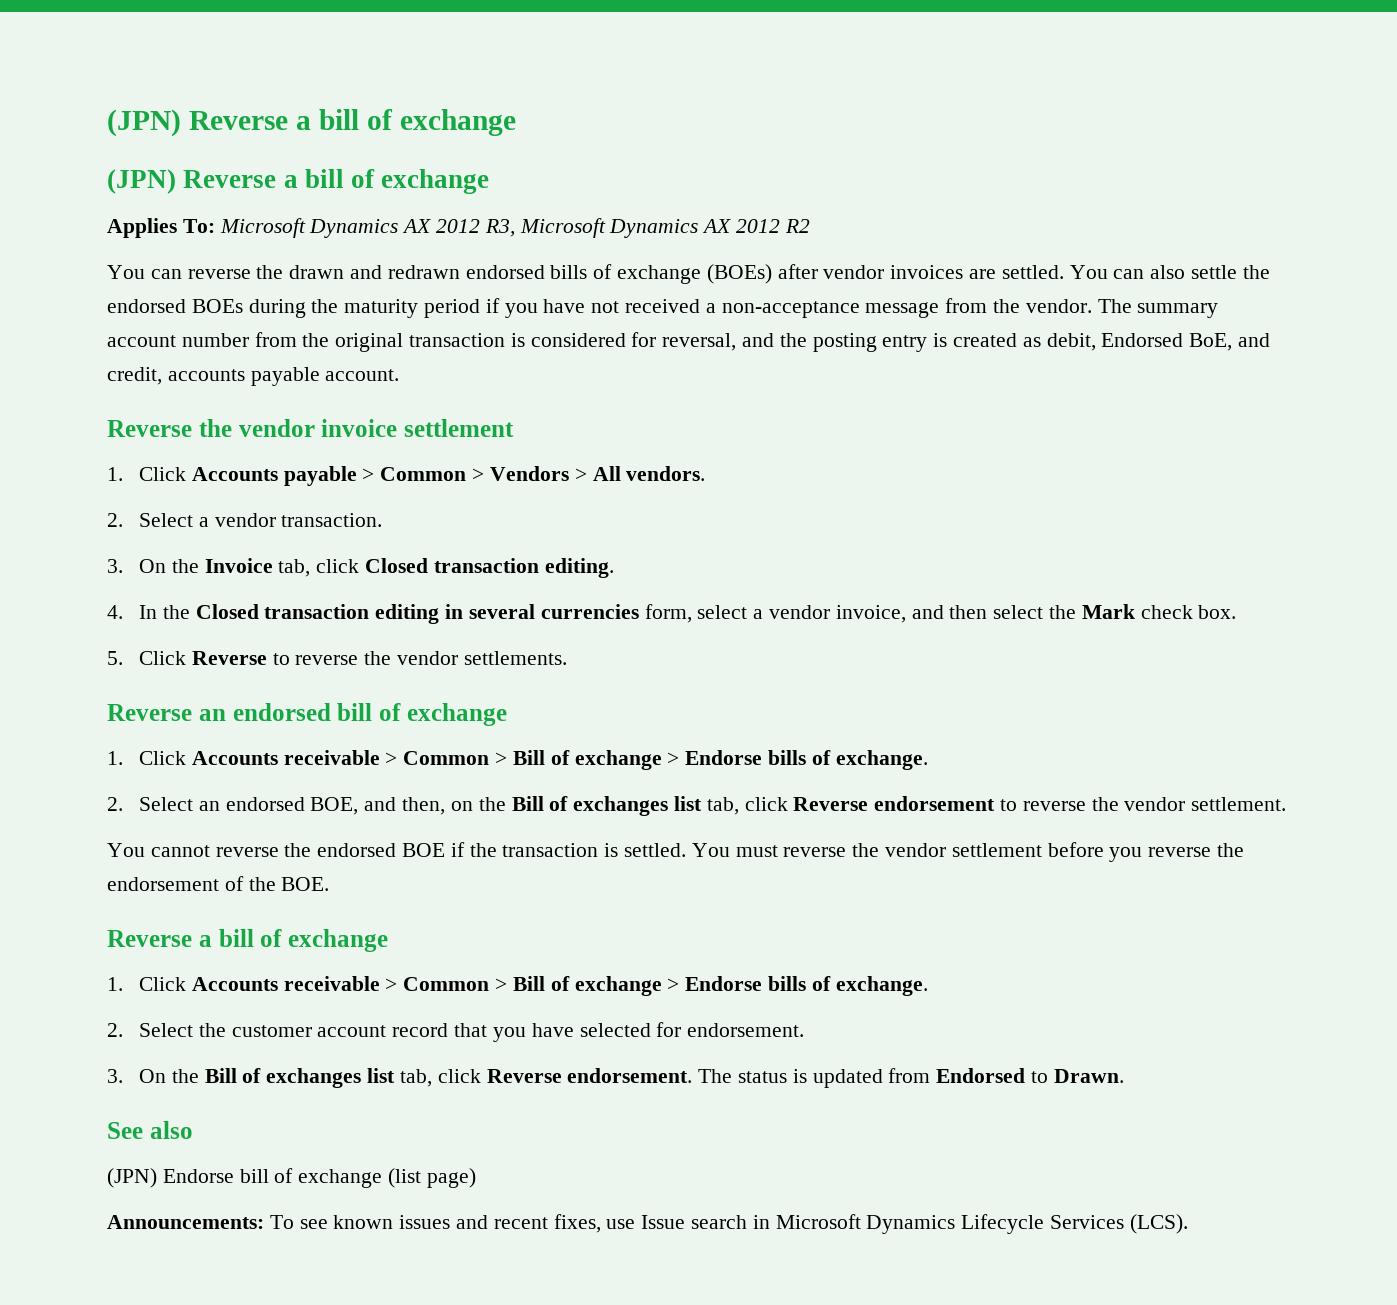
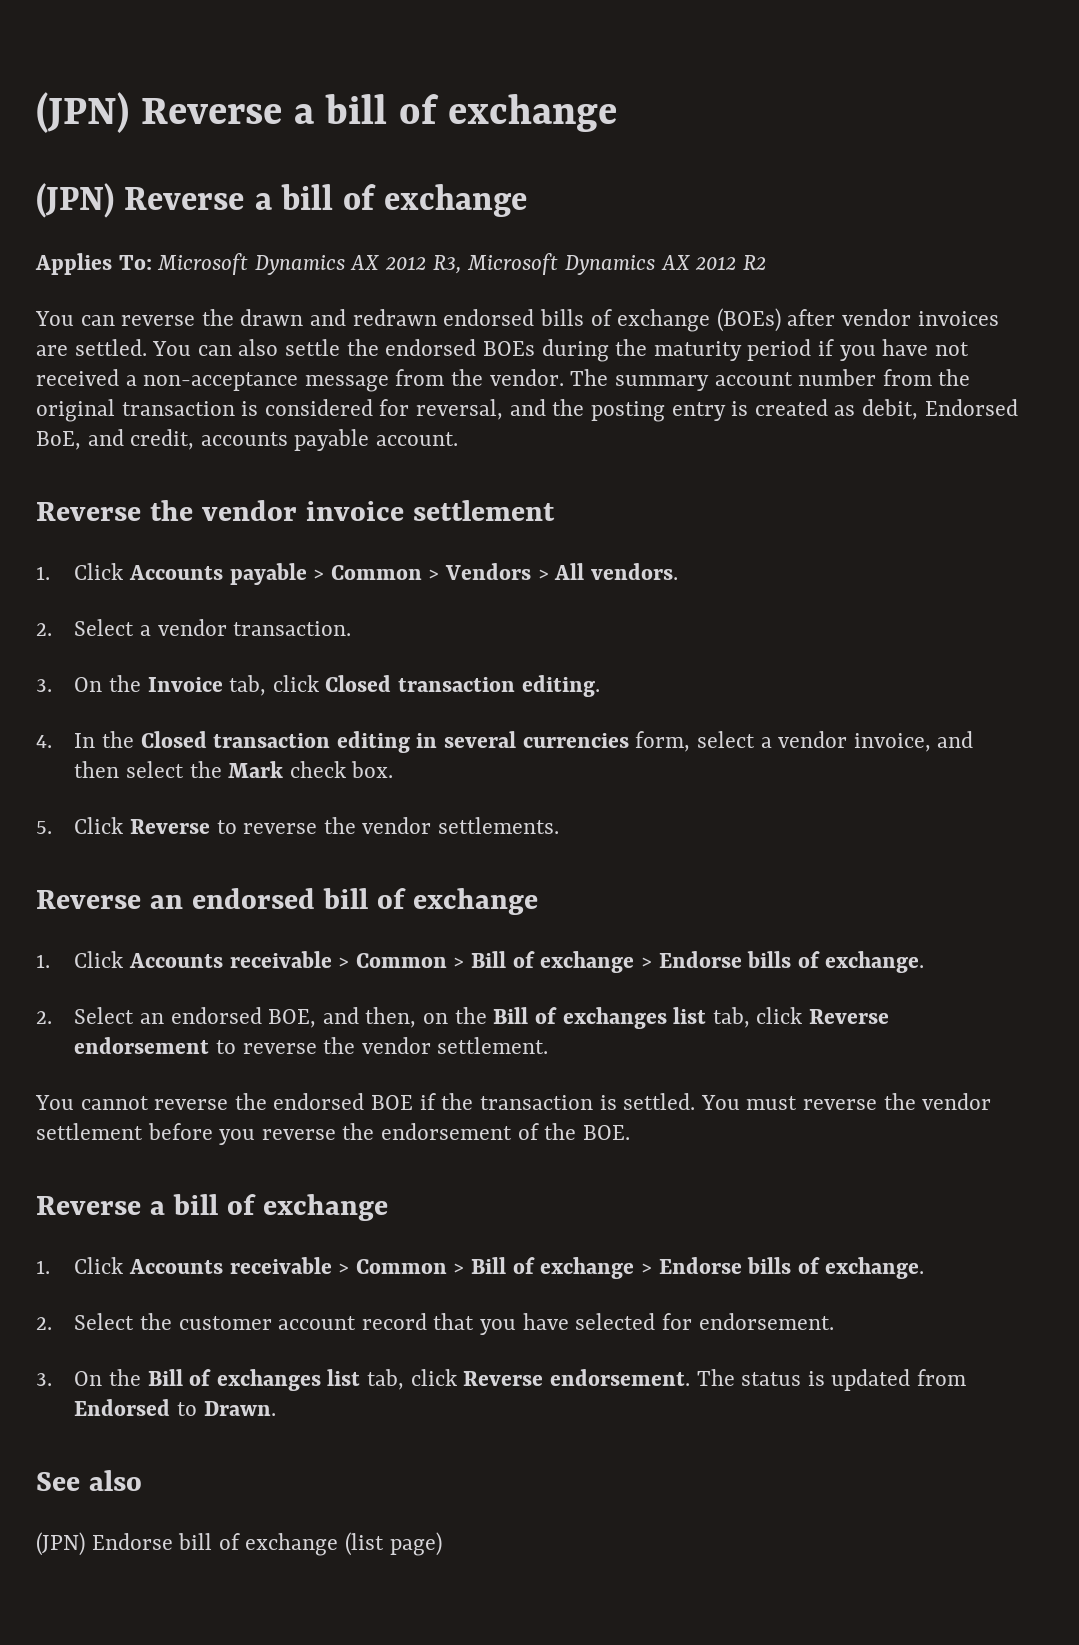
- Announcements: To see known issues and recent fixes, use Issue search in Microsoft Dynamics Lifecycle Services (LCS).

